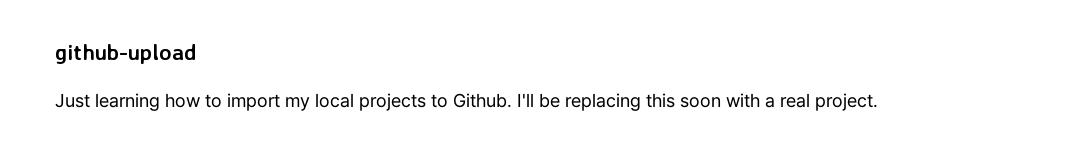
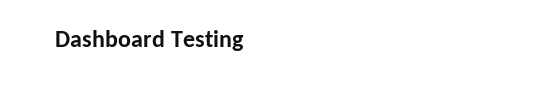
- github-upload
- Just learning how to import my local projects to Github. I'll be replacing this soon with a real project.
+ Dashboard Testing

